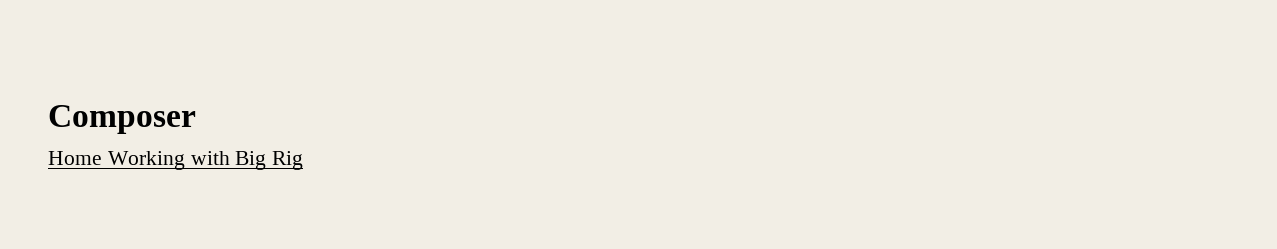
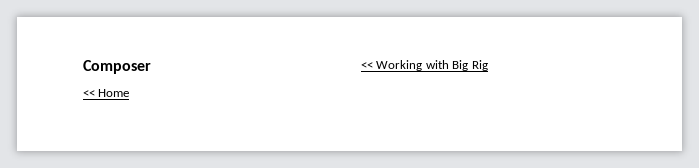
- Home Working with Big Rig
+ << Home
+ << Working with Big Rig

